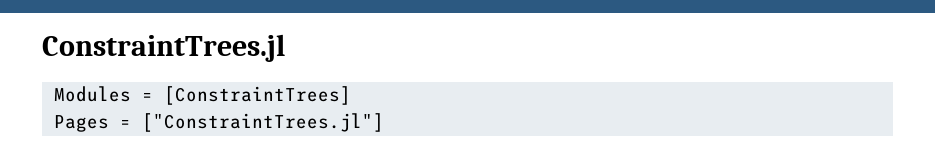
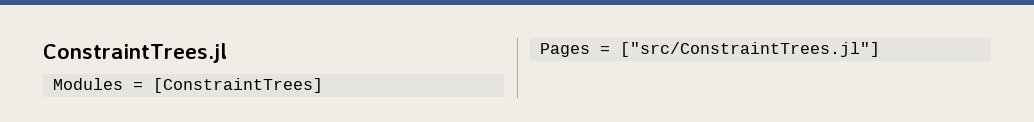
- Pages = ["ConstraintTrees.jl"]
+ Pages = ["src/ConstraintTrees.jl"]

